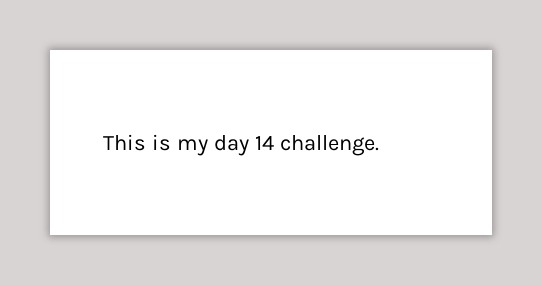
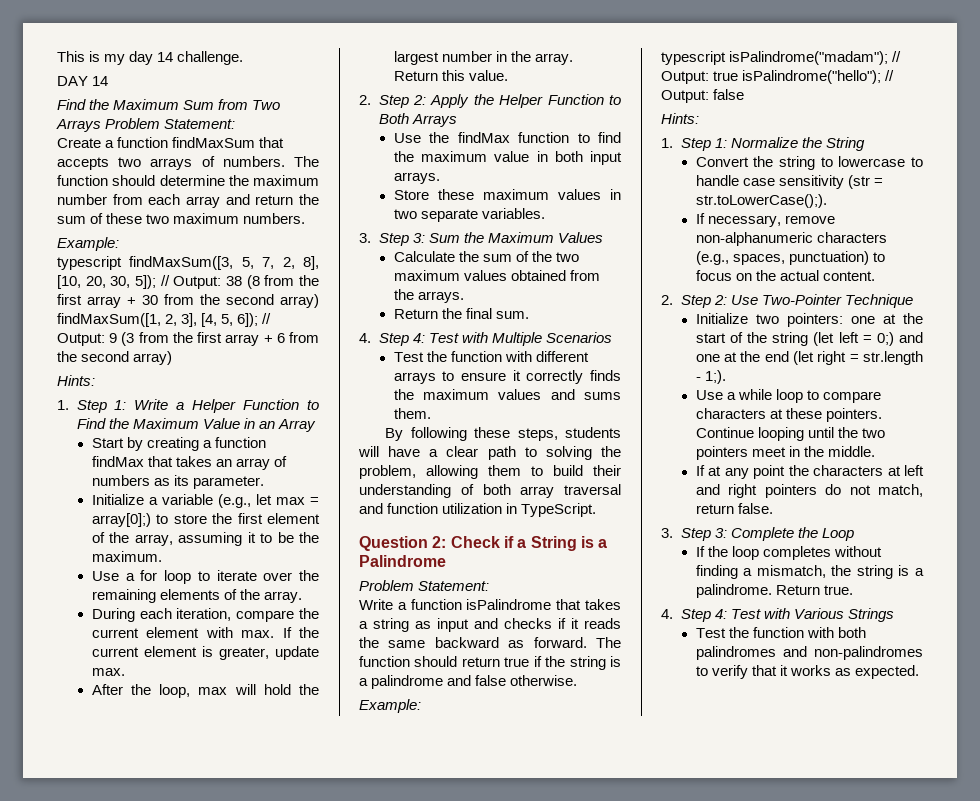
+ DAY 14
+ Find the Maximum Sum from Two Arrays Problem Statement:
+ Create a function findMaxSum that accepts two arrays of numbers. The function should determine the maximum number from each array and return the sum of these two maximum numbers.
+ Example:
+ typescript findMaxSum([3, 5, 7, 2, 8], [10, 20, 30, 5]); // Output: 38 (8 from the first array + 30 from the second array) findMaxSum([1, 2, 3], [4, 5, 6]); // Output: 9 (3 from the first array + 6 from the second array)
+ Hints:
+ 1. Step 1: Write a Helper Function to Find the Maximum Value in an Array
+ Start by creating a function findMax that takes an array of numbers as its parameter.
+ Initialize a variable (e.g., let max = array[0];) to store the first element of the array, assuming it to be the maximum.
+ Use a for loop to iterate over the remaining elements of the array.
+ During each iteration, compare the current element with max. If the current element is greater, update max.
+ After the loop, max will hold the largest number in the array. Return this value.
+ 2. Step 2: Apply the Helper Function to Both Arrays
+ Use the findMax function to find the maximum value in both input arrays.
+ Store these maximum values in two separate variables.
+ 3. Step 3: Sum the Maximum Values
+ Calculate the sum of the two maximum values obtained from the arrays.
+ Return the final sum.
+ 4. Step 4: Test with Multiple Scenarios
+ Test the function with different arrays to ensure it correctly finds the maximum values and sums them.
+ By following these steps, students will have a clear path to solving the problem, allowing them to build their understanding of both array traversal and function utilization in TypeScript.
+ Question 2: Check if a String is a Palindrome
+ Problem Statement:
+ Write a function isPalindrome that takes a string as input and checks if it reads the same backward as forward. The function should return true if the string is a palindrome and false otherwise.
+ Example:
+ typescript isPalindrome("madam"); // Output: true isPalindrome("hello"); // Output: false
+ Hints:
+ 1. Step 1: Normalize the String
+ Convert the string to lowercase to handle case sensitivity (str = str.toLowerCase();).
+ If necessary, remove non-alphanumeric characters (e.g., spaces, punctuation) to focus on the actual content.
+ 2. Step 2: Use Two-Pointer Technique
+ Initialize two pointers: one at the start of the string (let left = 0;) and one at the end (let right = str.length - 1;).
+ Use a while loop to compare characters at these pointers. Continue looping until the two pointers meet in the middle.
+ If at any point the characters at left and right pointers do not match, return false.
+ 3. Step 3: Complete the Loop
+ If the loop completes without finding a mismatch, the string is a palindrome. Return true.
+ 4. Step 4: Test with Various Strings
+ Test the function with both palindromes and non-palindromes to verify that it works as expected.

